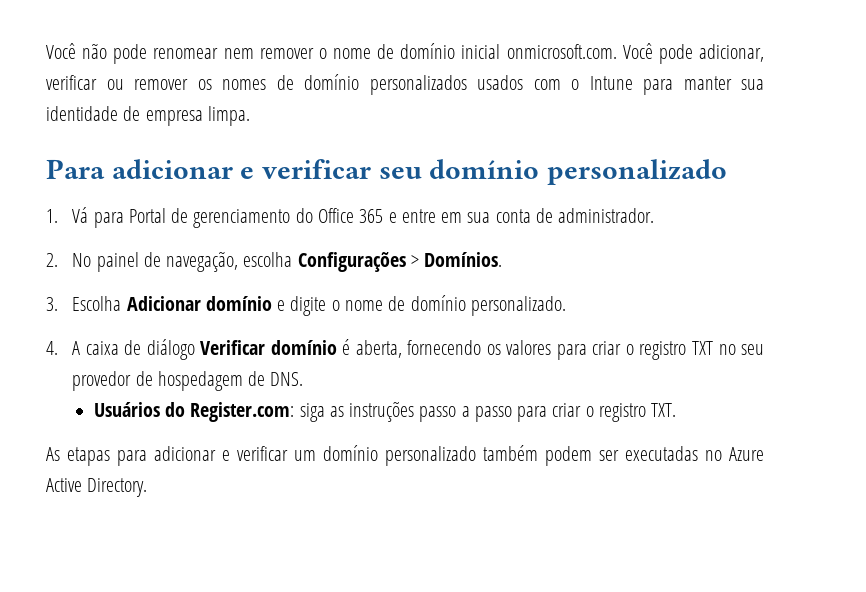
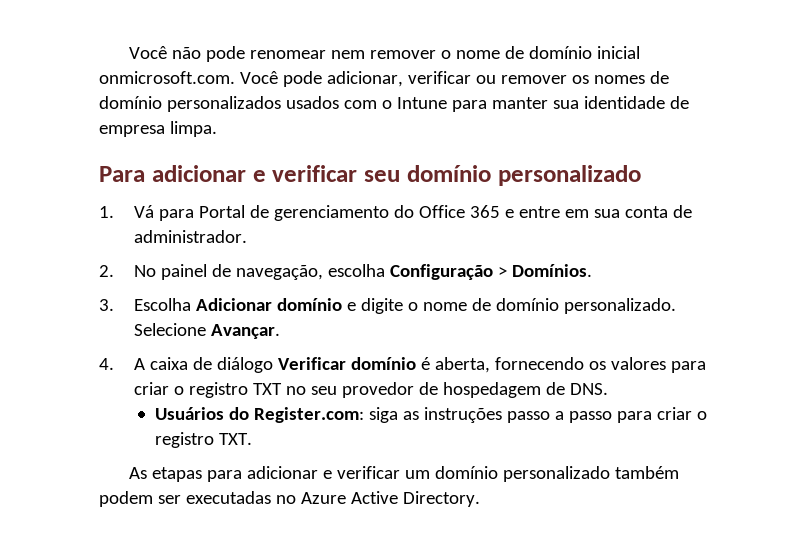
- 2. No painel de navegação, escolha Configurações > Domínios.
+ 2. No painel de navegação, escolha Configuração > Domínios.
+ Selecione Avançar.

